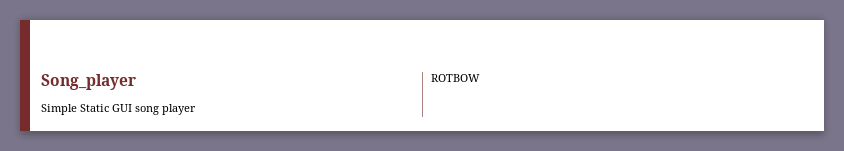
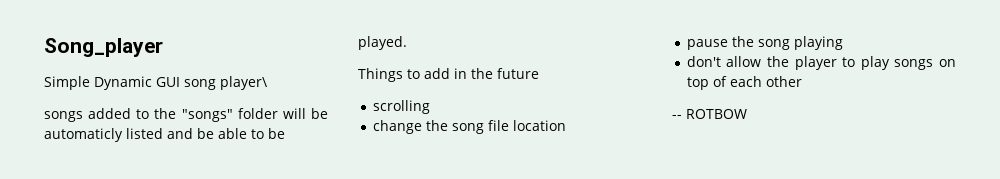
- Simple Static GUI song player
- ROTBOW
+ Simple Dynamic GUI song player\
+ songs added to the "songs" folder will be automaticly listed and be able to be played.
+ Things to add in the future
+ scrolling
+ change the song file location
+ pause the song playing
+ don't allow the player to play songs on top of each other
+ -- ROTBOW

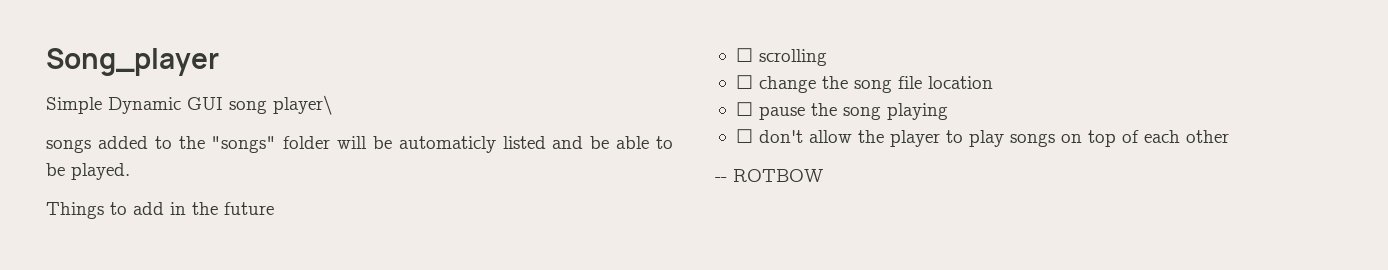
- scrolling
+ ☐ scrolling
- change the song file location
+ ☐ change the song file location
- pause the song playing
+ ☐ pause the song playing
- don't allow the player to play songs on top of each other
+ ☐ don't allow the player to play songs on top of each other

